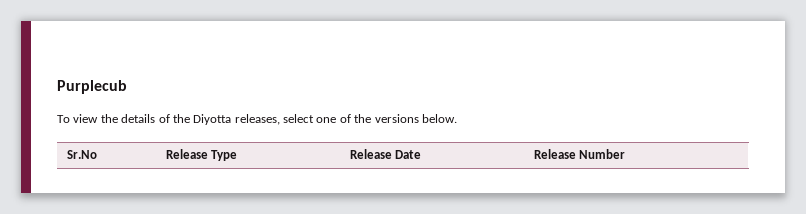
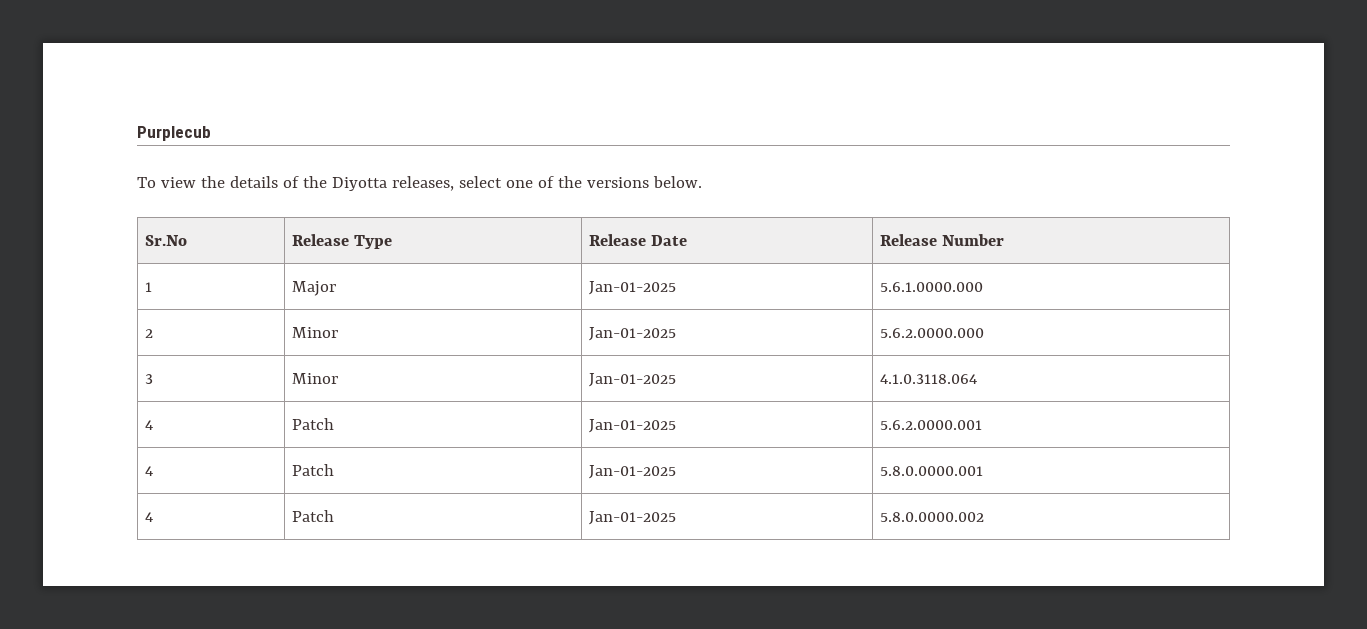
+ 1 | Major | Jan-01-2025 | 5.6.1.0000.000
+ 2 | Minor | Jan-01-2025 | 5.6.2.0000.000
+ 3 | Minor | Jan-01-2025 | 4.1.0.3118.064
+ 4 | Patch | Jan-01-2025 | 5.6.2.0000.001
+ 4 | Patch | Jan-01-2025 | 5.8.0.0000.001
+ 4 | Patch | Jan-01-2025 | 5.8.0.0000.002

